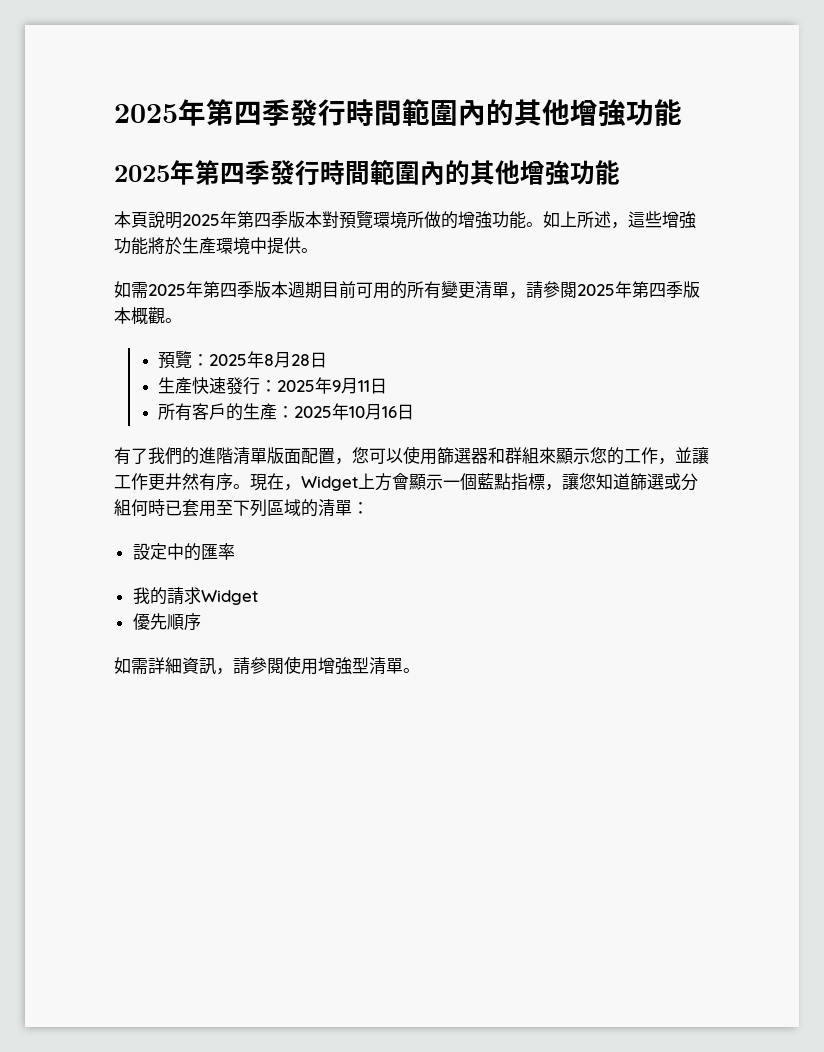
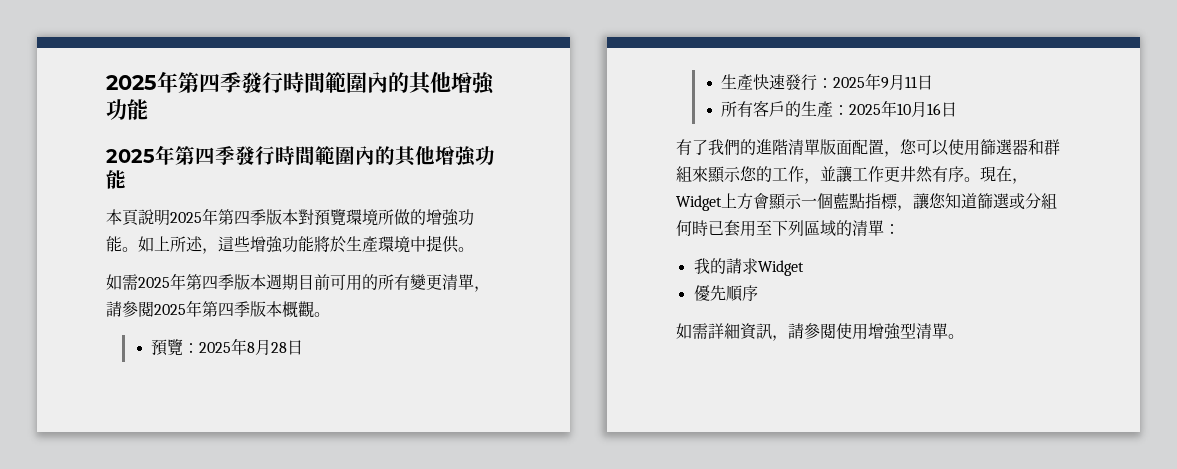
- 設定中的匯率

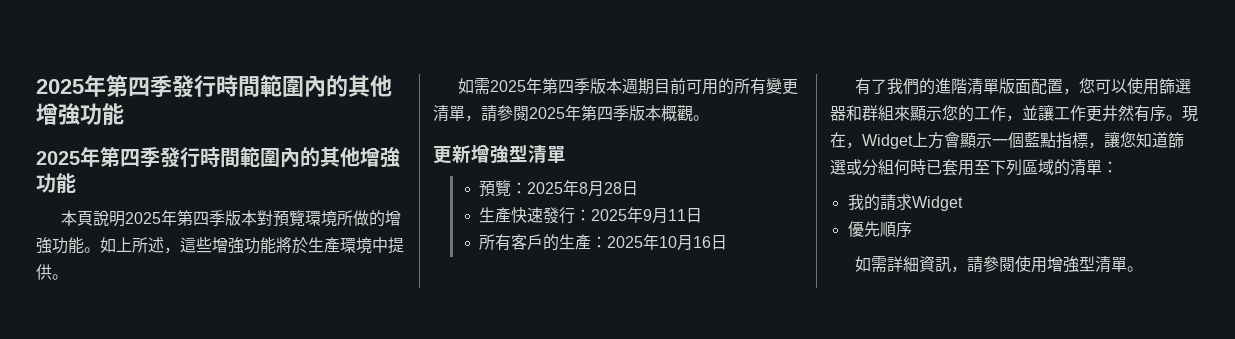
+ 更新增強型清單

